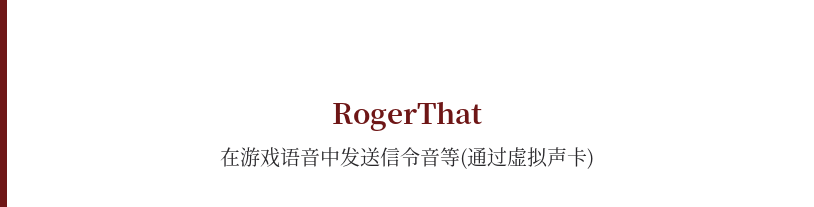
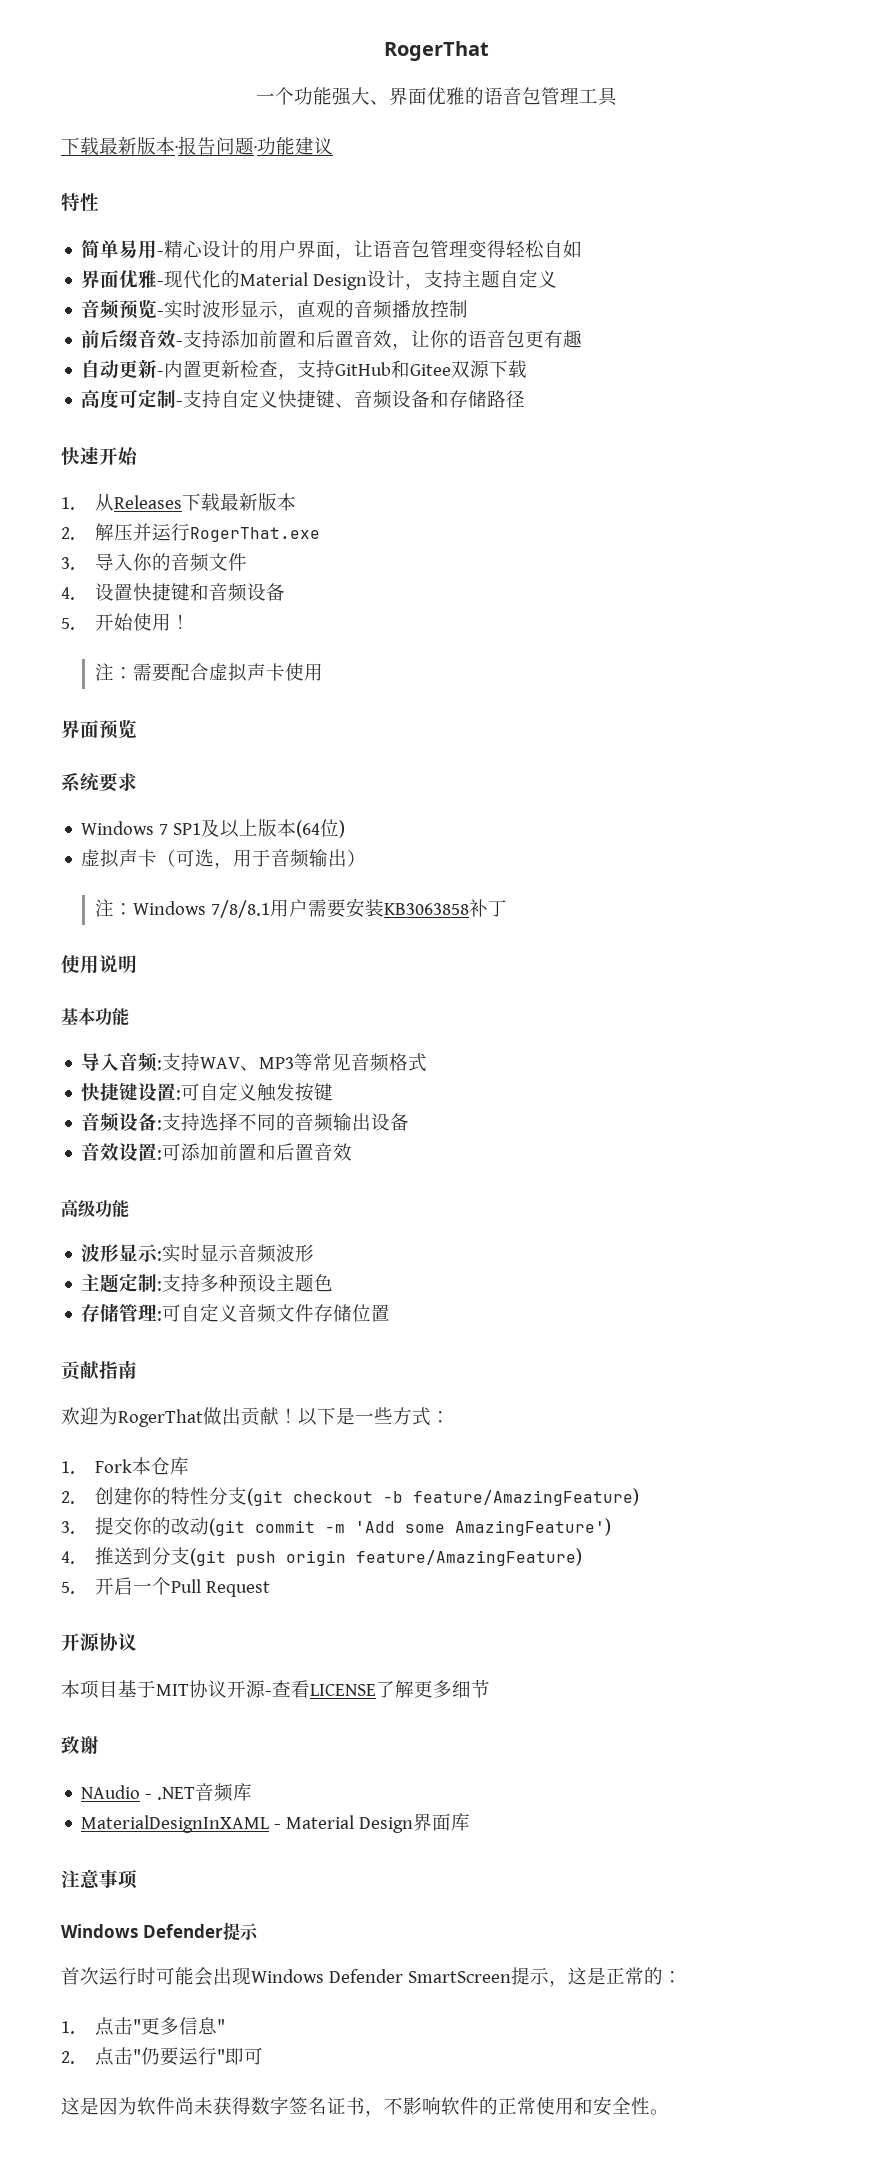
- 在游戏语音中发送信令音等(通过虚拟声卡)
+ 一个功能强大、界面优雅的语音包管理工具
+ 下载最新版本·报告问题·功能建议
+ 特性
+ 简单易用-精心设计的用户界面，让语音包管理变得轻松自如
+ 界面优雅-现代化的Material Design设计，支持主题自定义
+ 音频预览-实时波形显示，直观的音频播放控制
+ 前后缀音效-支持添加前置和后置音效，让你的语音包更有趣
+ 自动更新-内置更新检查，支持GitHub和Gitee双源下载
+ 高度可定制-支持自定义快捷键、音频设备和存储路径
+ 快速开始
+ 1.从Releases下载最新版本
+ 2.解压并运行RogerThat.exe
+ 3.导入你的音频文件
+ 4.设置快捷键和音频设备
+ 5.开始使用！
+ 注：需要配合虚拟声卡使用
+ 界面预览
+ 系统要求
+ Windows 7 SP1及以上版本(64位)
+ 虚拟声卡（可选，用于音频输出）
+ 注：Windows 7/8/8.1用户需要安装KB3063858补丁
+ 使用说明
+ 基本功能
+ 导入音频:支持WAV、MP3等常见音频格式
+ 快捷键设置:可自定义触发按键
+ 音频设备:支持选择不同的音频输出设备
+ 音效设置:可添加前置和后置音效
+ 高级功能
+ 波形显示:实时显示音频波形
+ 主题定制:支持多种预设主题色
+ 存储管理:可自定义音频文件存储位置
+ 贡献指南
+ 欢迎为RogerThat做出贡献！以下是一些方式：
+ 1. Fork本仓库
+ 2.创建你的特性分支(git checkout -b feature/AmazingFeature)
+ 3.提交你的改动(git commit -m 'Add some AmazingFeature')
+ 4.推送到分支(git push origin feature/AmazingFeature)
+ 5.开启一个Pull Request
+ 开源协议
+ 本项目基于MIT协议开源-查看LICENSE了解更多细节
+ 致谢
+ NAudio - .NET音频库
+ MaterialDesignInXAML - Material Design界面库
+ 注意事项
+ Windows Defender提示
+ 首次运行时可能会出现Windows Defender SmartScreen提示，这是正常的：
+ 1.点击"更多信息"
+ 2.点击"仍要运行"即可
+ 这是因为软件尚未获得数字签名证书，不影响软件的正常使用和安全性。

